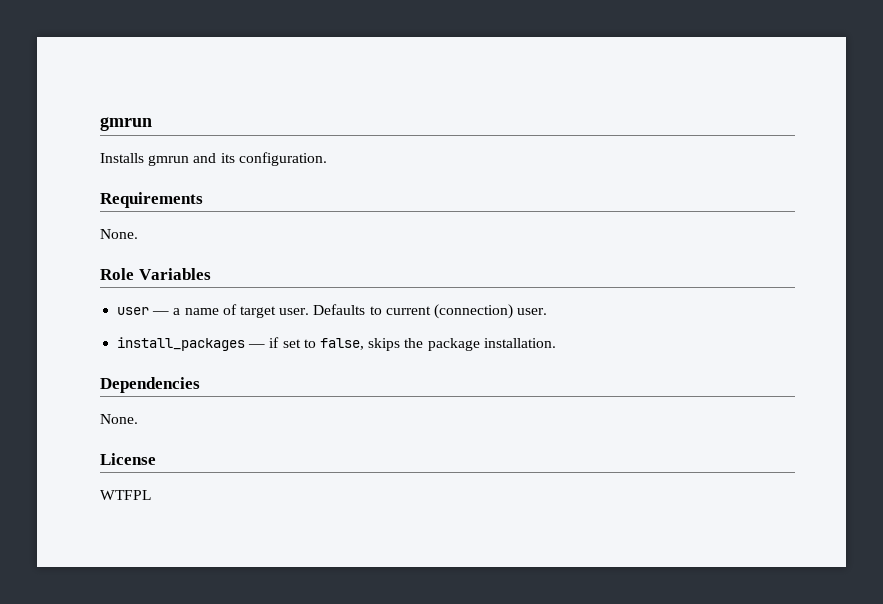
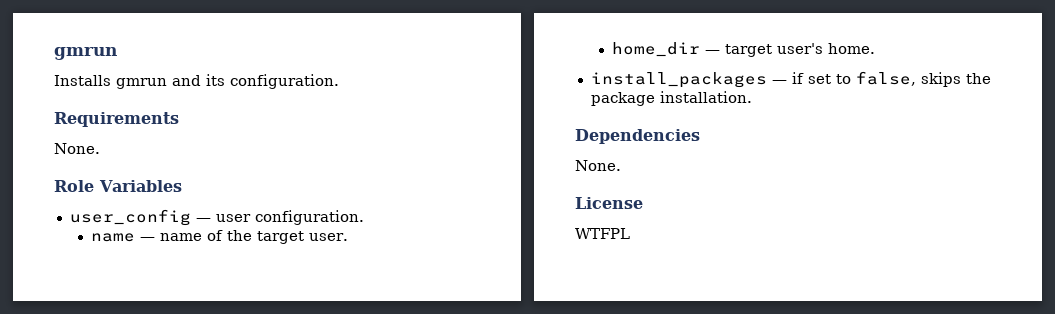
- user — a name of target user. Defaults to current (connection) user.
+ user_config — user configuration.
+ name — name of the target user.
+ home_dir — target user's home.

